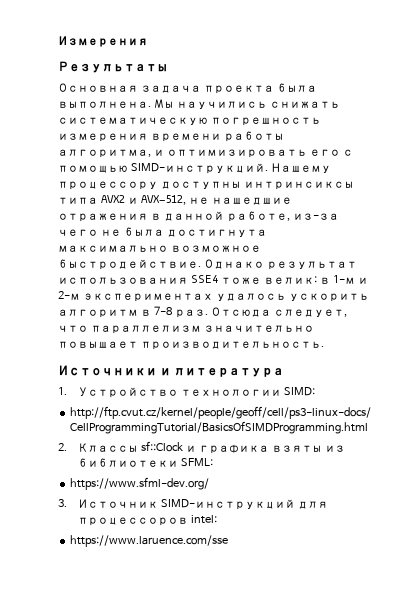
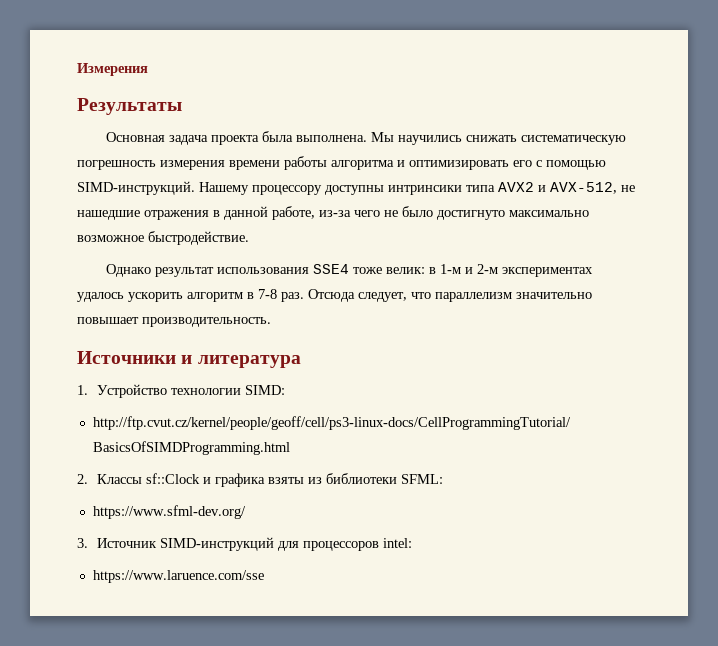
- Мы научились снижать систематическую погрешность измерения времени работы алгоритма, и оптимизировать его с помощью SIMD-инструкций.
+ Мы научились снижать систематическую погрешность измерения времени работы алгоритма и оптимизировать его с помощью SIMD-инструкций.
- Нашему процессору доступны интринсиксы типа AVX2 и AVX-512, не нашедшие отражения в данной работе, из-за чего не была достигнута максимально возможное быстродействие. Однако результат использования SSE4 тоже велик: в 1-м и 2-м экспериментах удалось ускорить алгоритм в 7-8 раз.
+ Нашему процессору доступны интринсики типа AVX2 и AVX-512, не нашедшие отражения в данной работе, из-за чего не было достигнуто максимально возможное быстродействие.
+ Однако результат использования SSE4 тоже велик: в 1-м и 2-м экспериментах удалось ускорить алгоритм в 7-8 раз.

